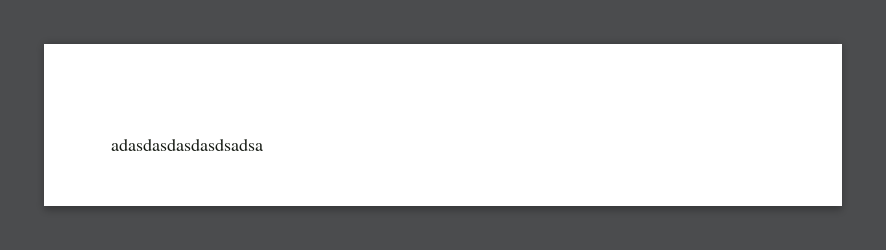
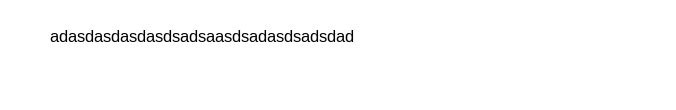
- adasdasdasdasdsadsa
+ adasdasdasdasdsadsaasdsadasdsadsdad

